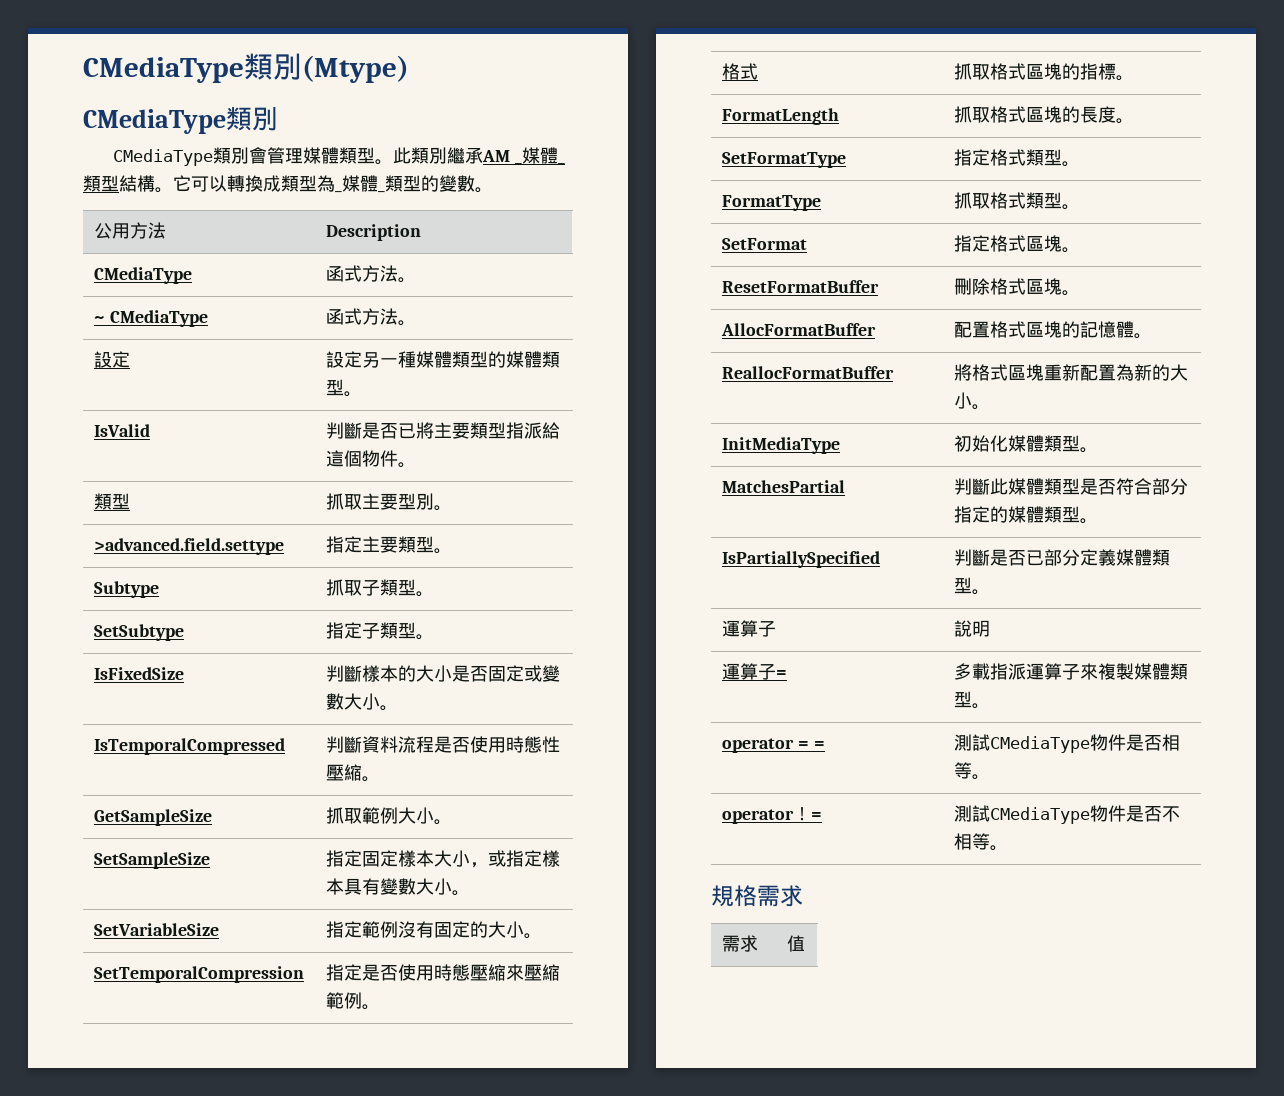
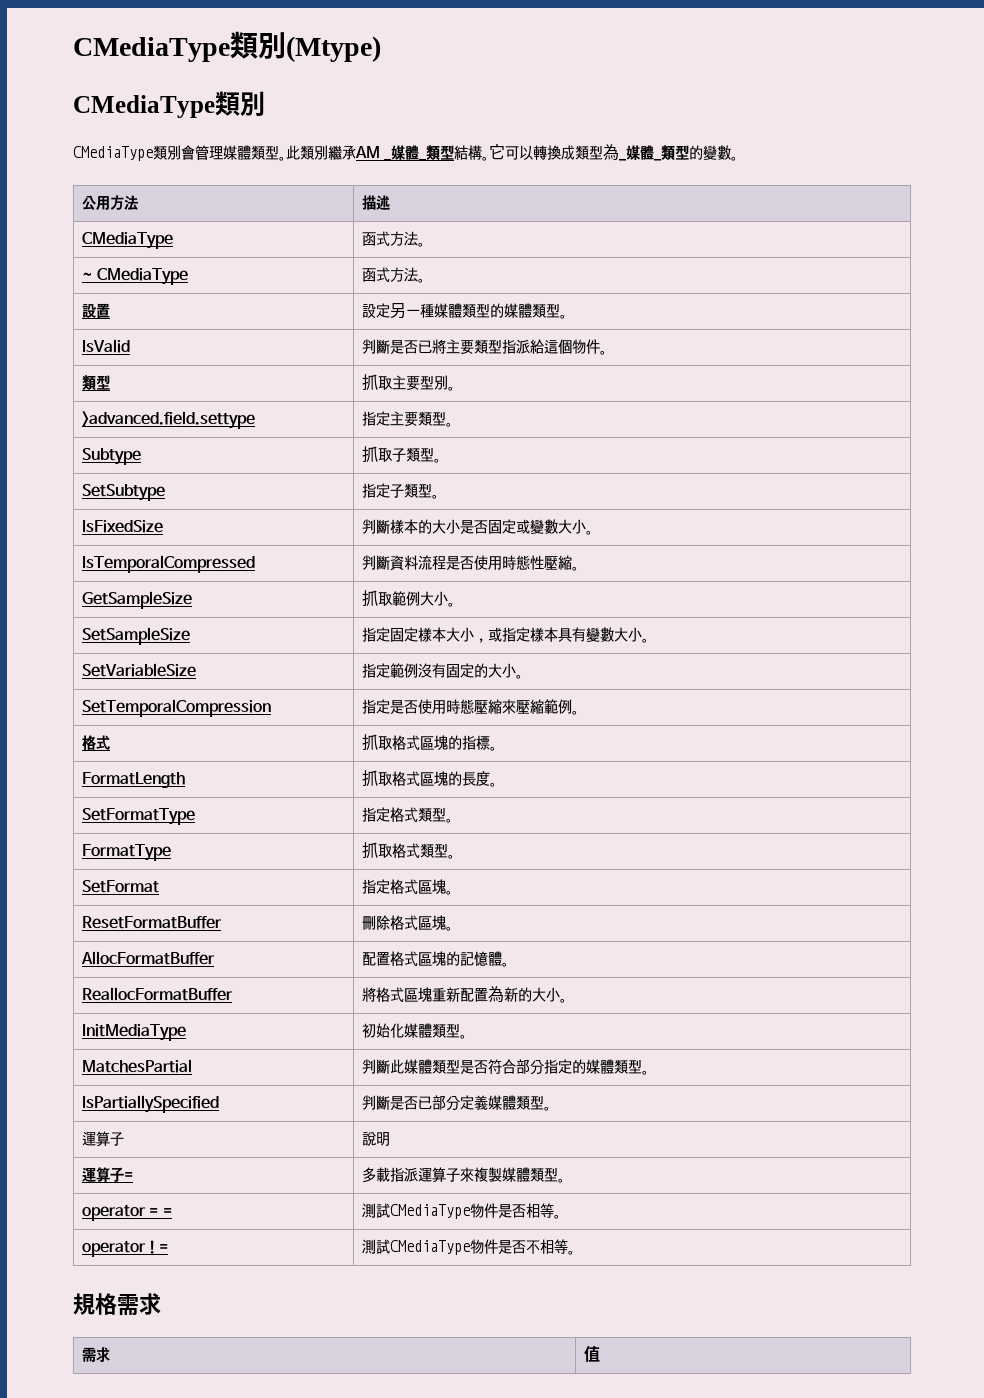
- 公用方法 | Description
+ 公用方法 | 描述
- 設定 | 設定另一種媒體類型的媒體類型。
+ 設置 | 設定另一種媒體類型的媒體類型。

